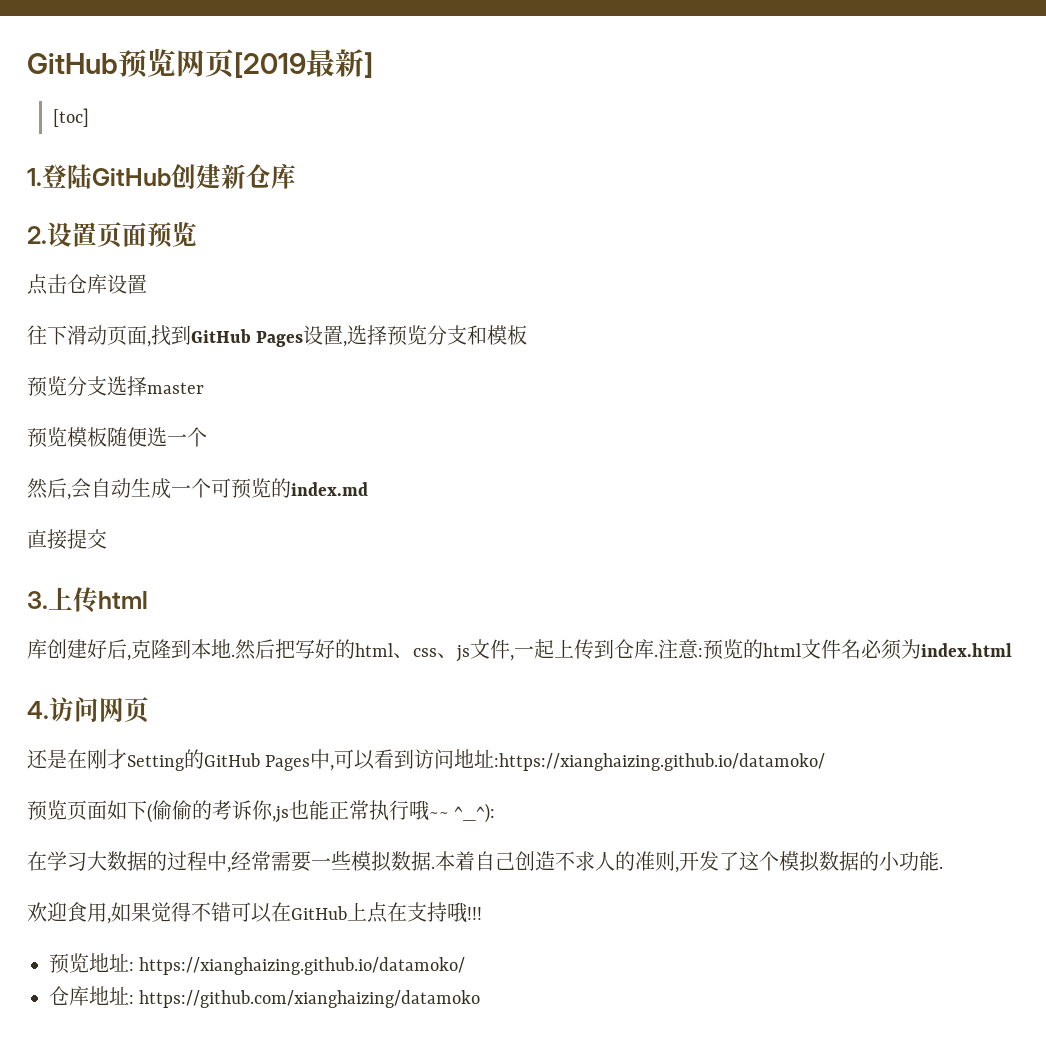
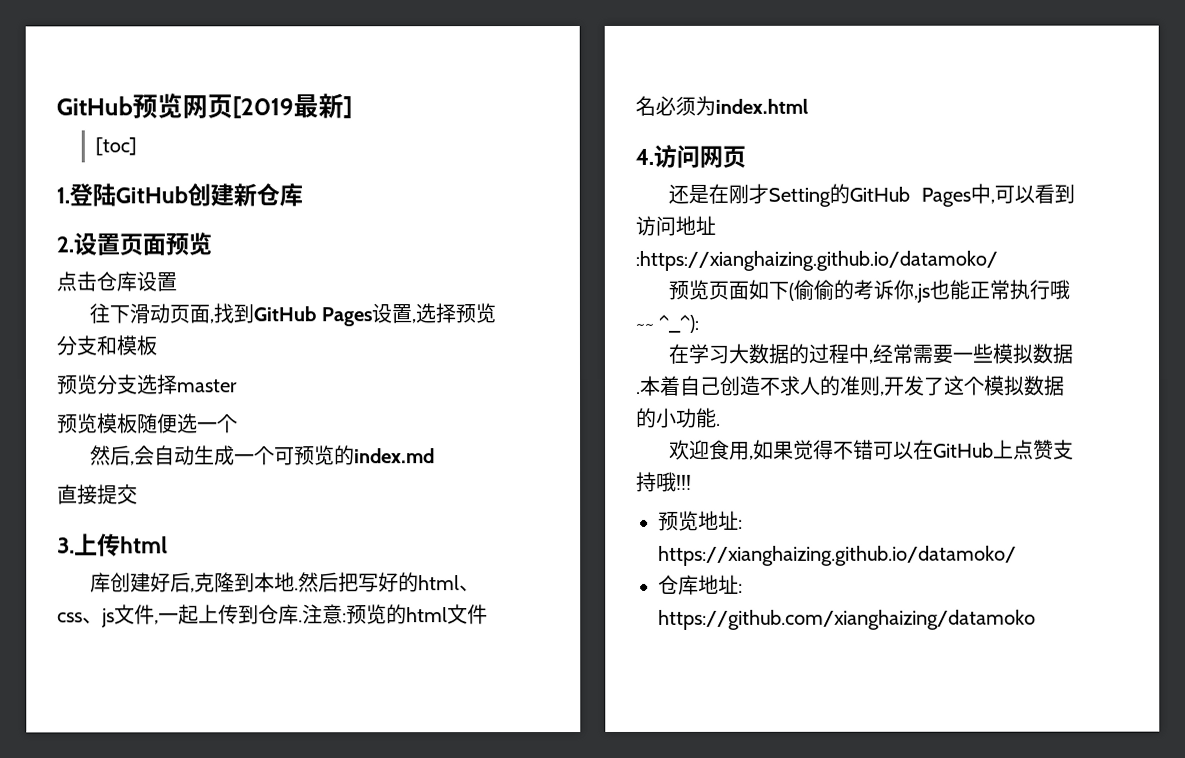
- 欢迎食用,如果觉得不错可以在GitHub上点在支持哦!!!
+ 欢迎食用,如果觉得不错可以在GitHub上点赞支持哦!!!

